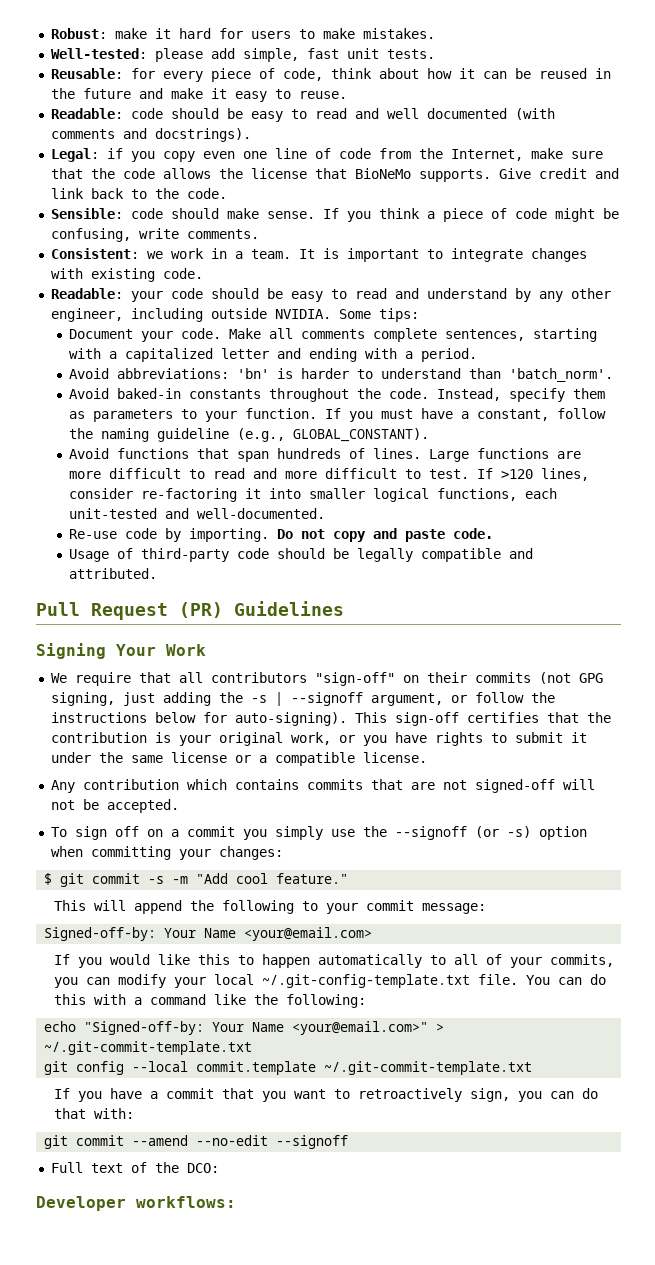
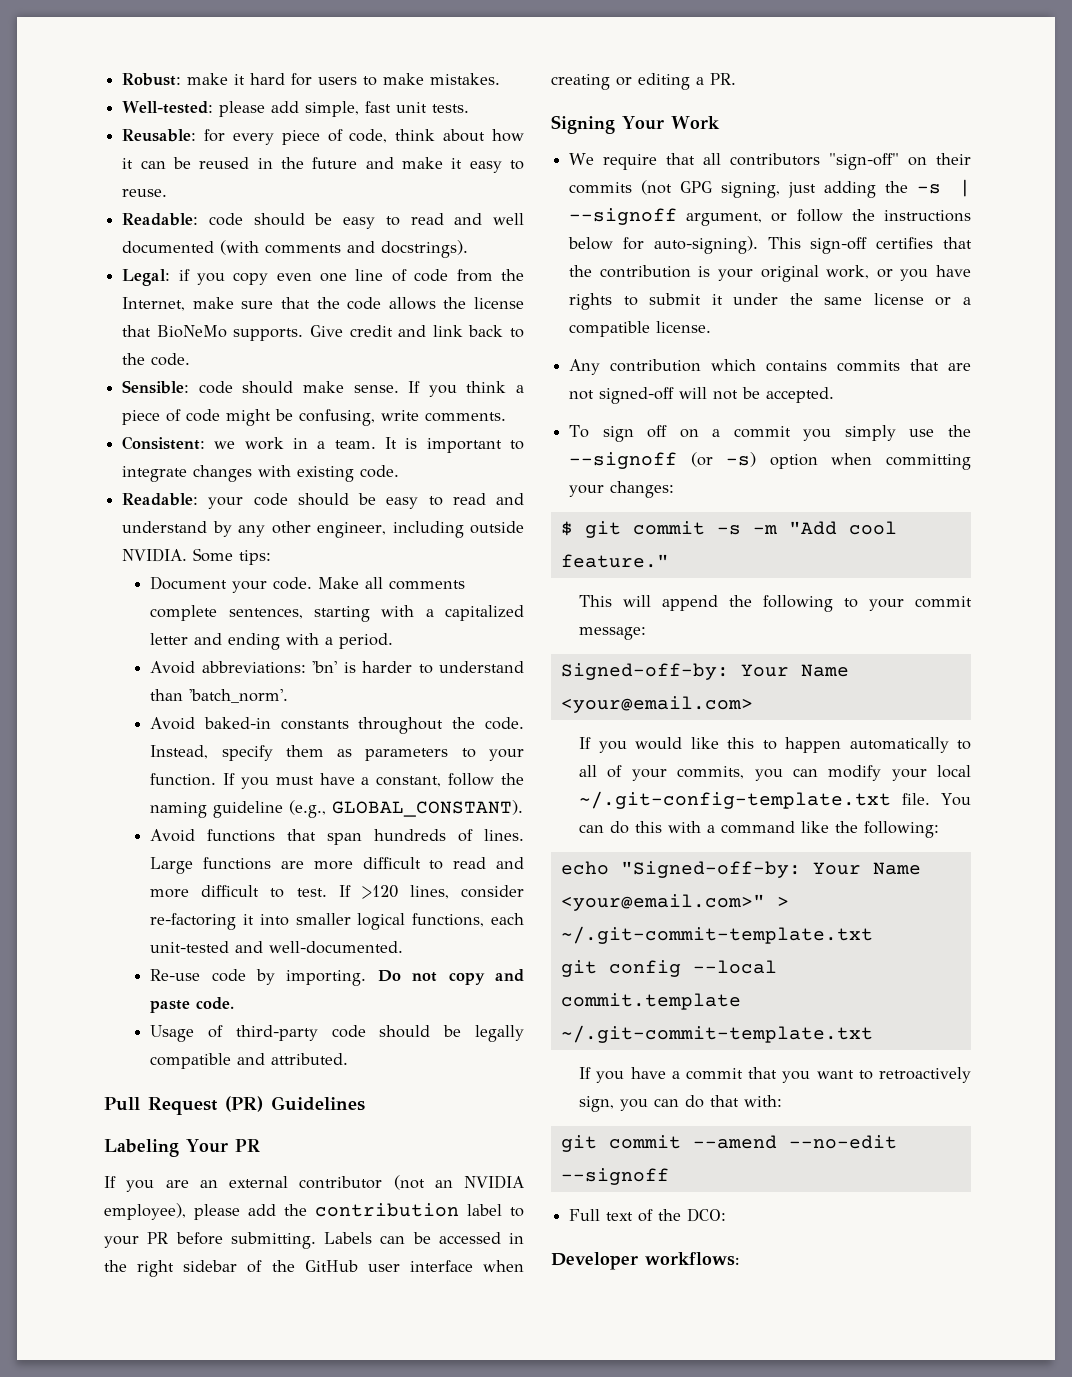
+ Labeling Your PR
+ If you are an external contributor (not an NVIDIA employee), please add the contribution label to your PR before submitting. Labels can be accessed in the right sidebar of the GitHub user interface when creating or editing a PR.

